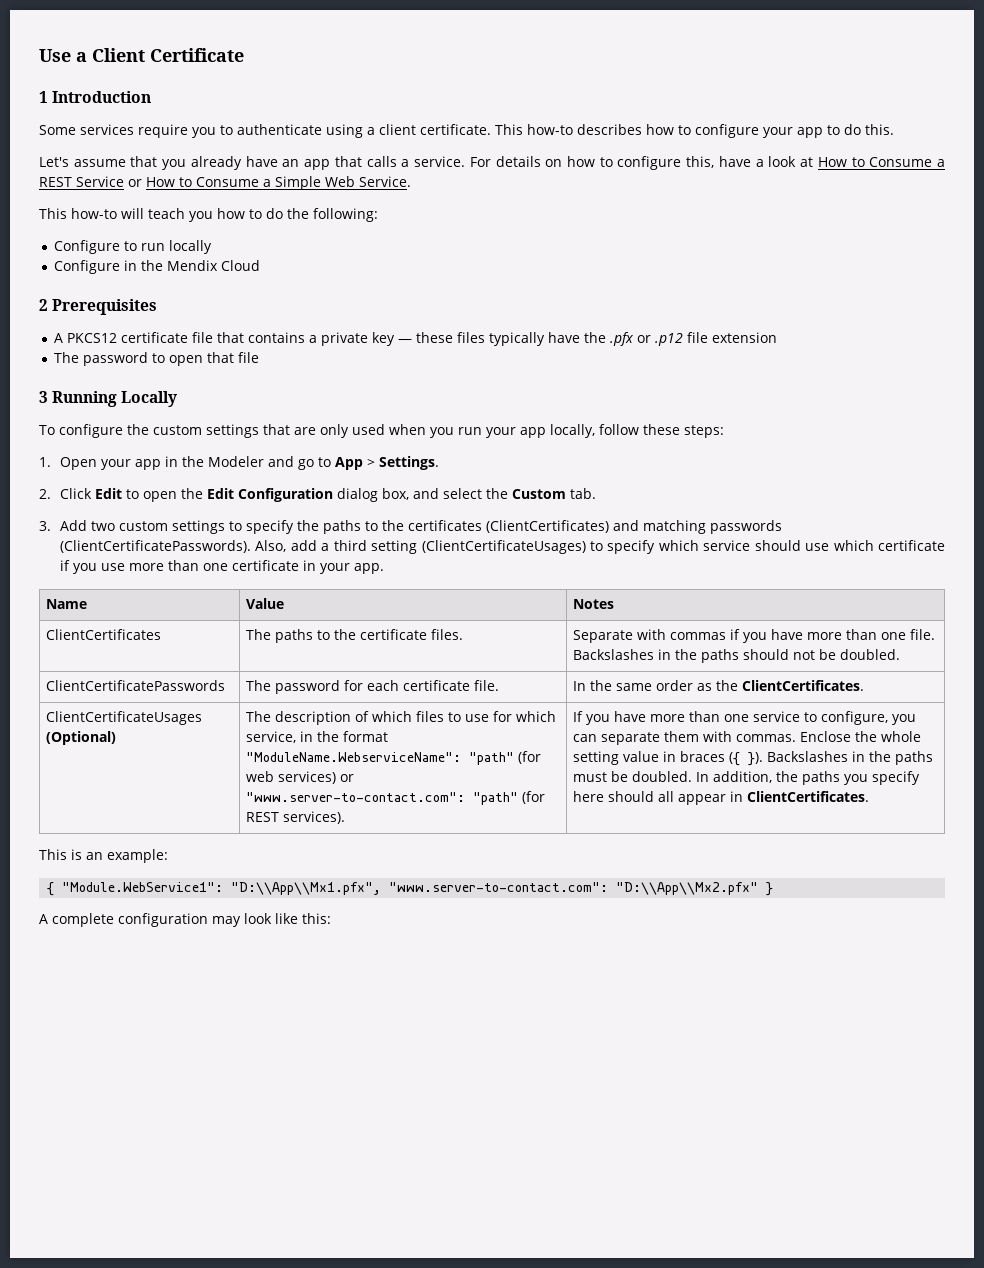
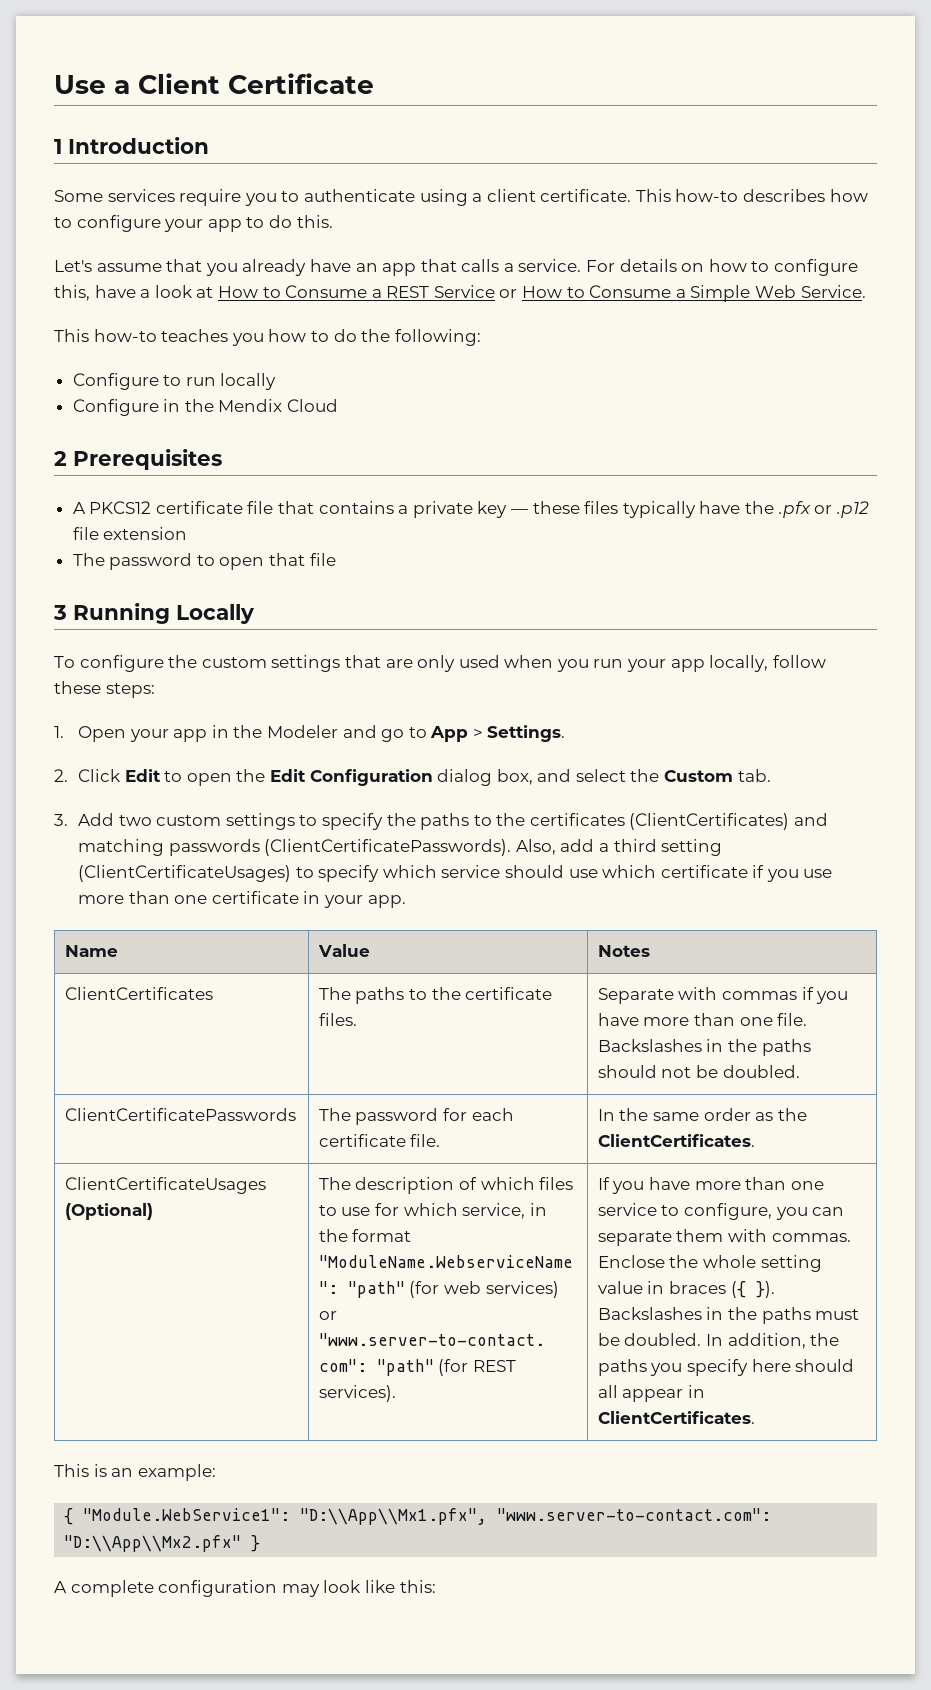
- This how-to will teach you how to do the following:
+ This how-to teaches you how to do the following:

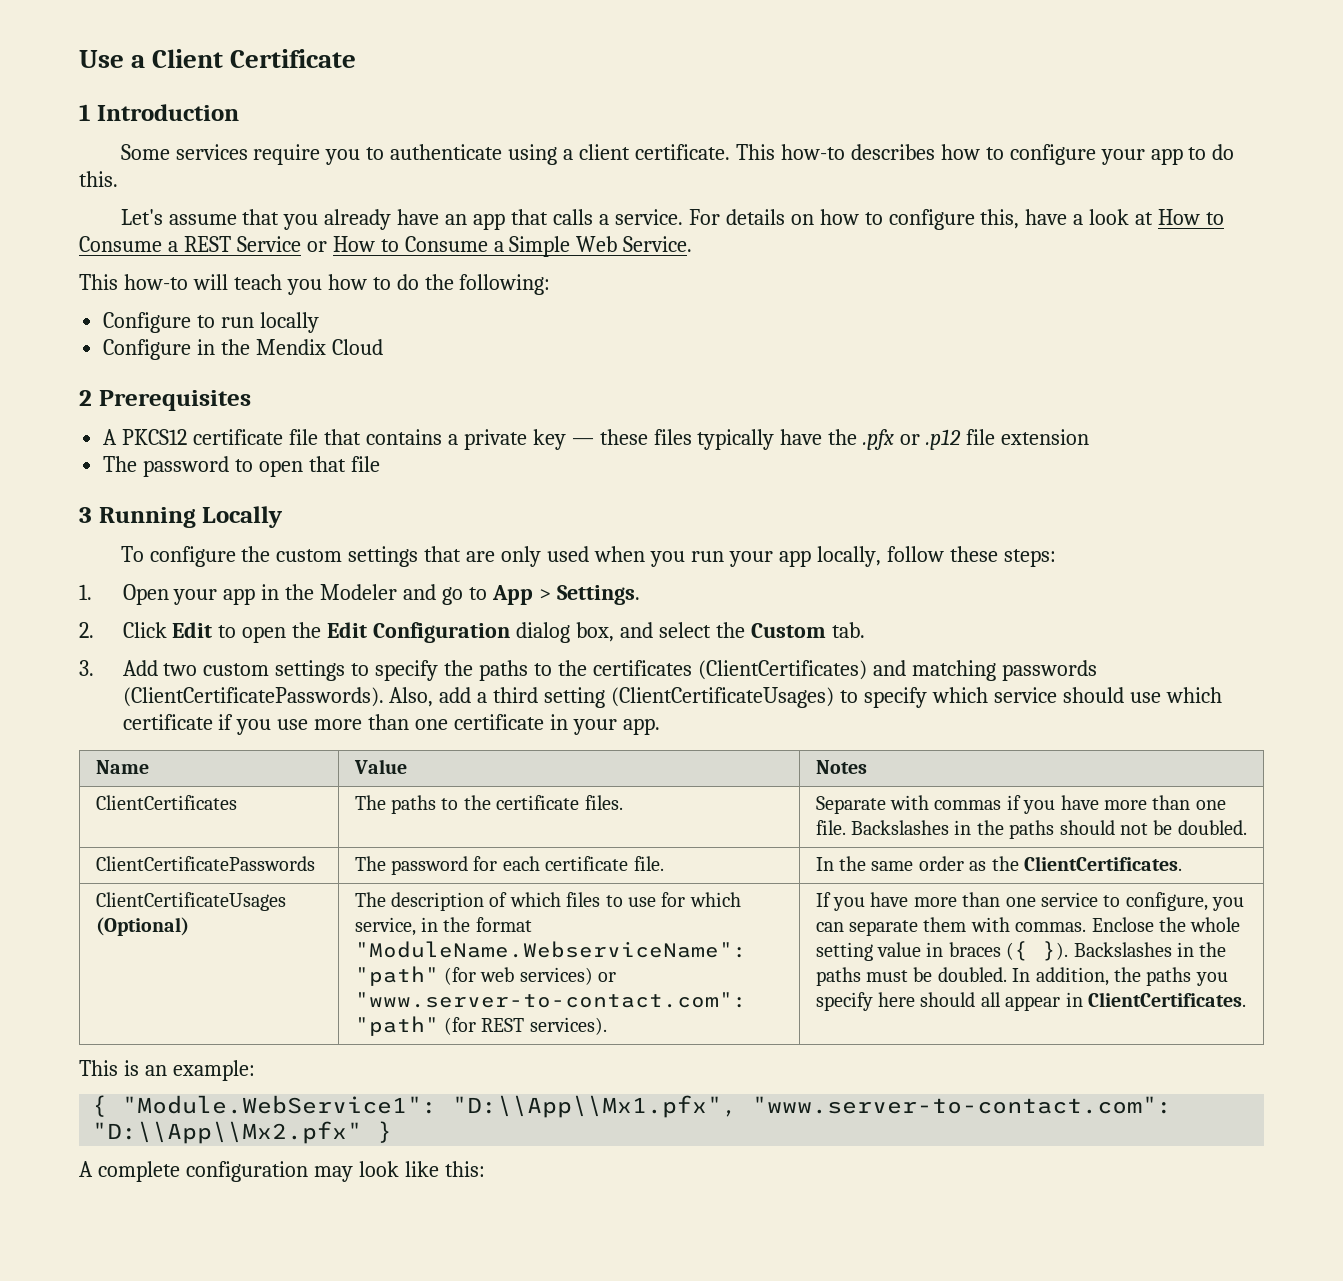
- This how-to teaches you how to do the following:
+ This how-to will teach you how to do the following:

